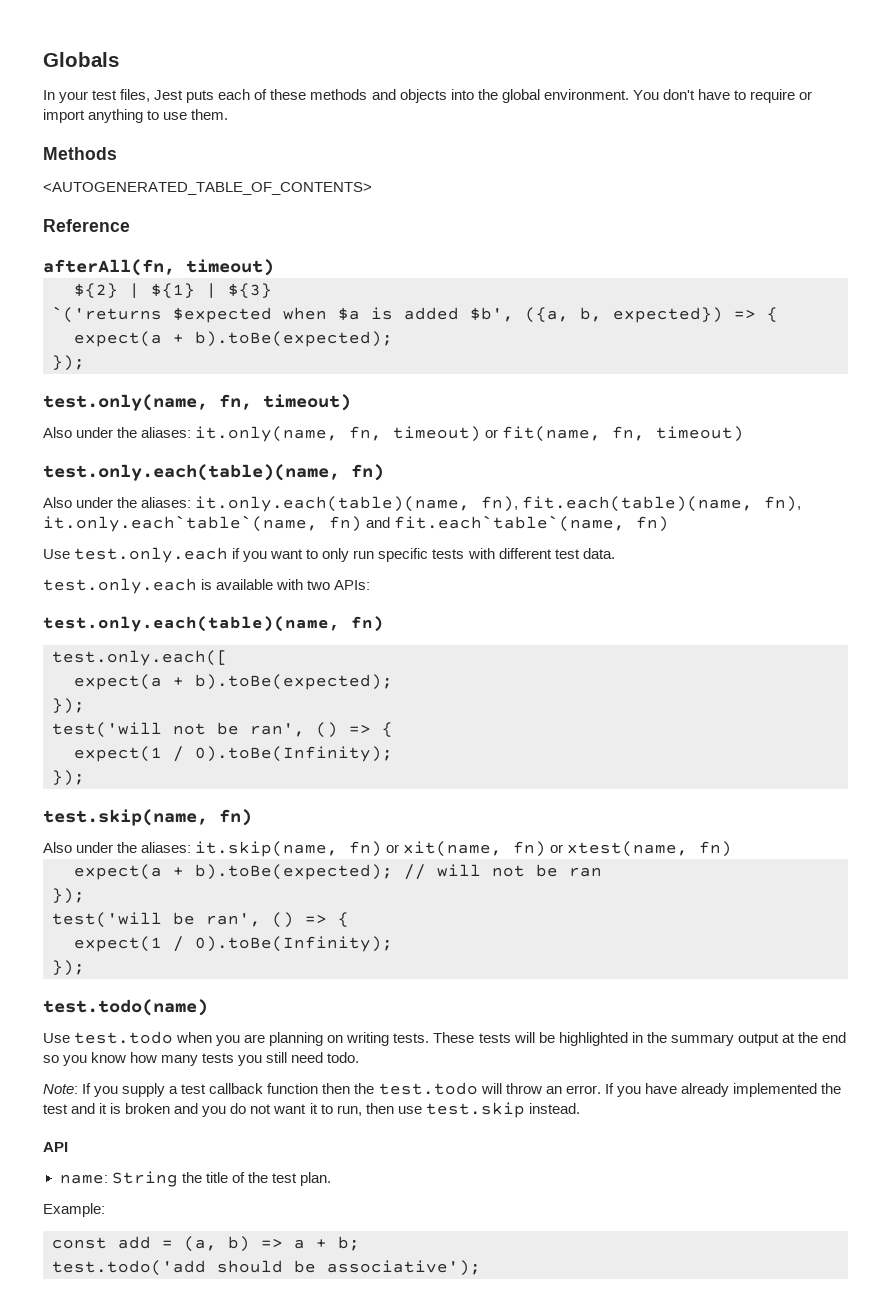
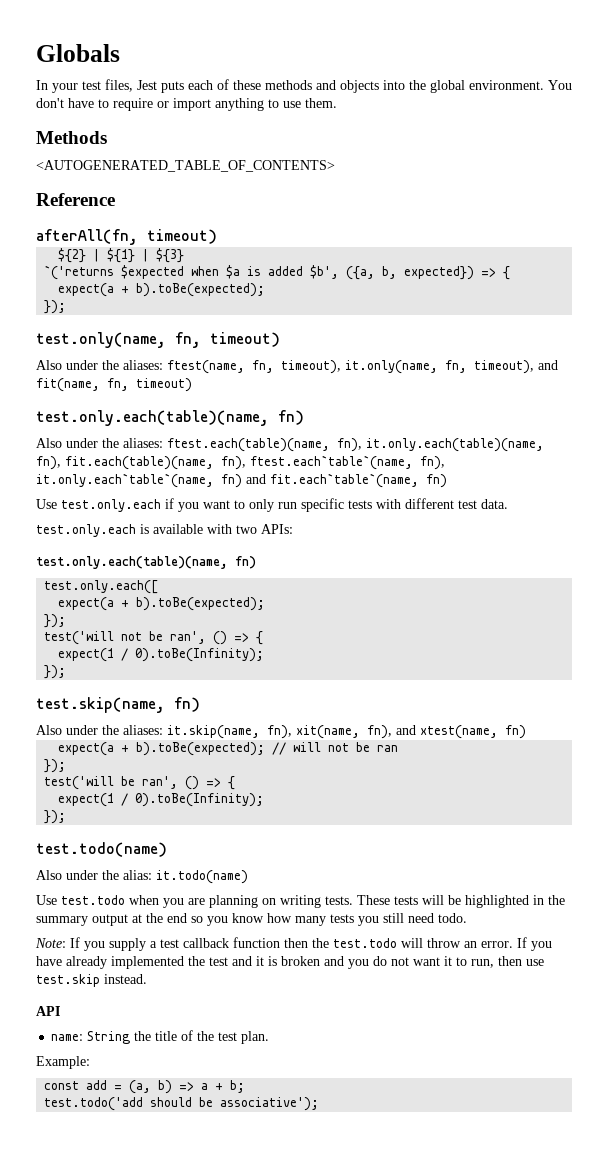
- Also under the aliases: it.only(name, fn, timeout) or fit(name, fn, timeout)
+ Also under the aliases: ftest(name, fn, timeout), it.only(name, fn, timeout), and fit(name, fn, timeout)
- Also under the aliases: it.only.each(table)(name, fn), fit.each(table)(name, fn), it.only.each`table`(name, fn) and fit.each`table`(name, fn)
+ Also under the aliases: ftest.each(table)(name, fn), it.only.each(table)(name, fn), fit.each(table)(name, fn), ftest.each`table`(name, fn), it.only.each`table`(name, fn) and fit.each`table`(name, fn)
- Also under the aliases: it.skip(name, fn) or xit(name, fn) or xtest(name, fn)
+ Also under the aliases: it.skip(name, fn), xit(name, fn), and xtest(name, fn)
+ Also under the alias: it.todo(name)

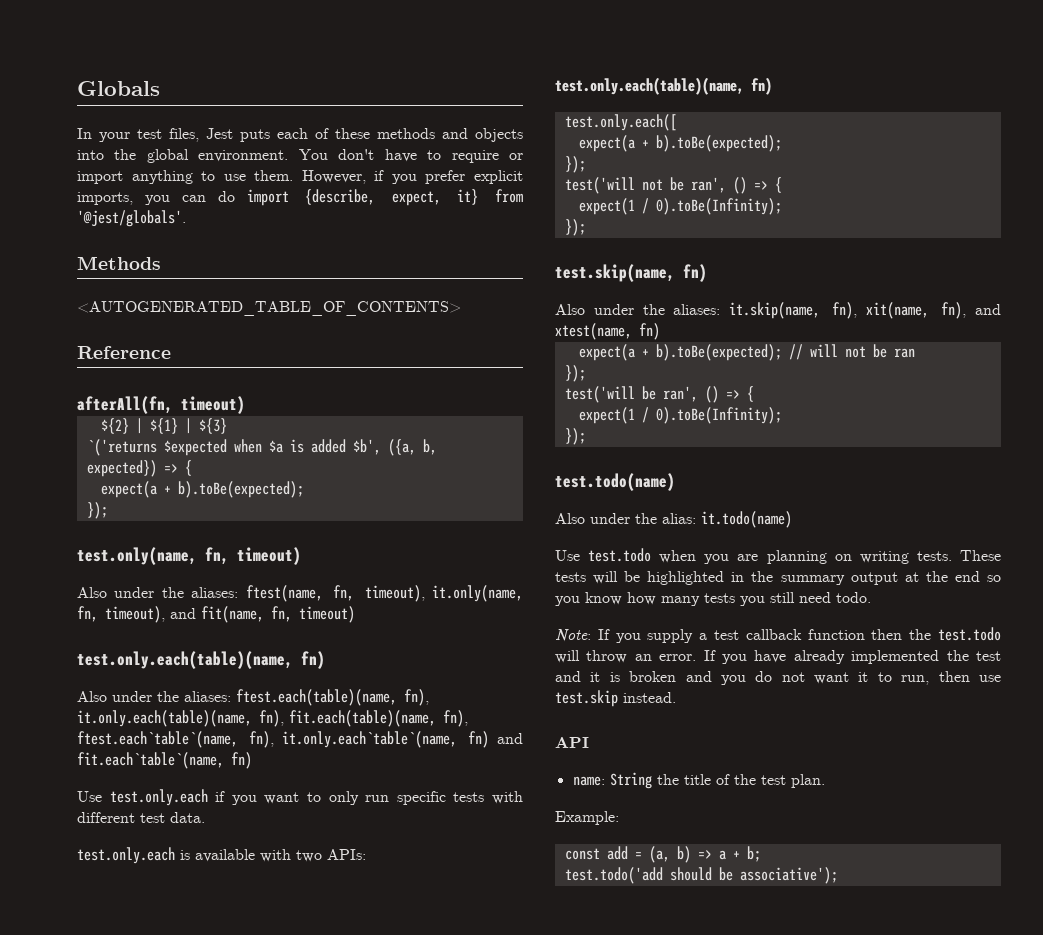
+ However, if you prefer explicit imports, you can do import {describe, expect, it} from '@jest/globals'.

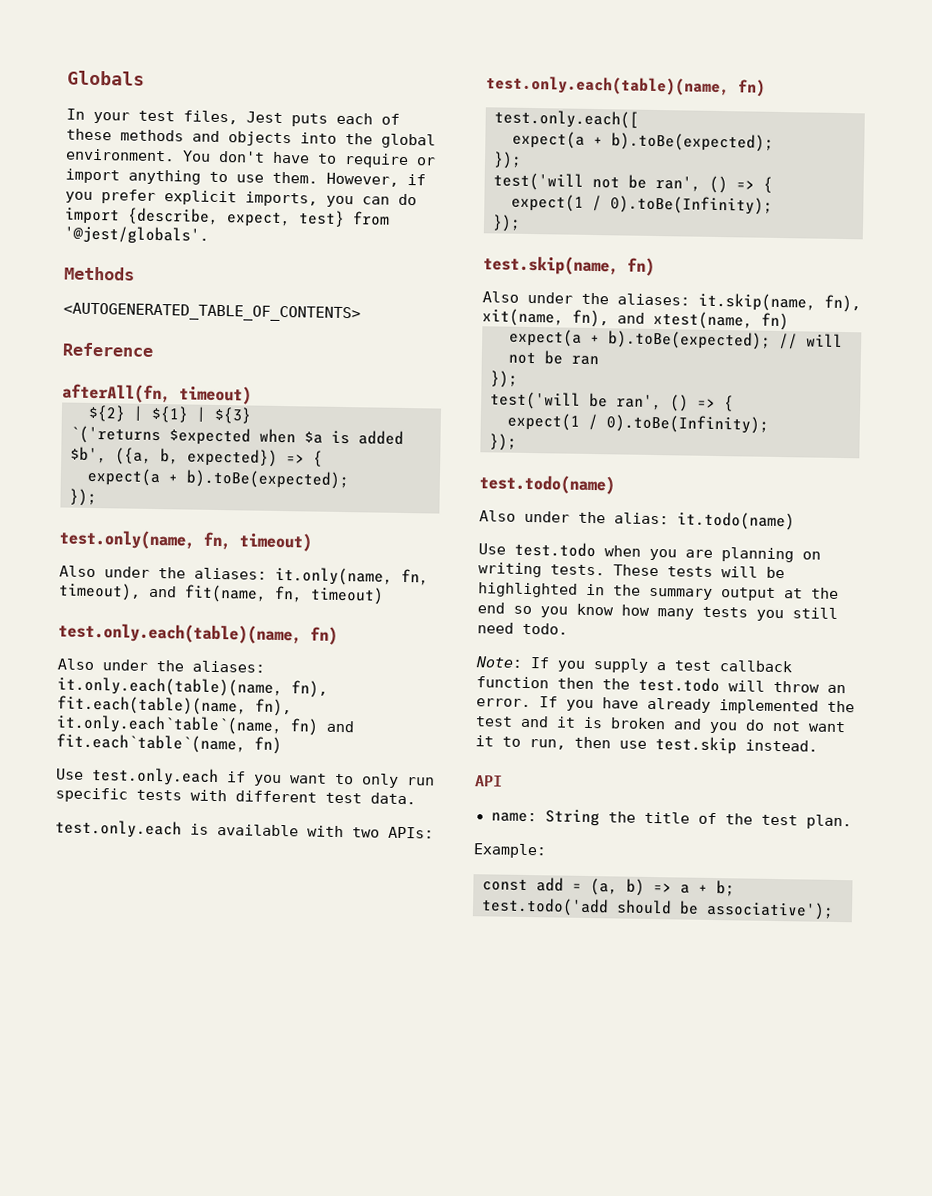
- However, if you prefer explicit imports, you can do import {describe, expect, it} from '@jest/globals'.
+ However, if you prefer explicit imports, you can do import {describe, expect, test} from '@jest/globals'.
- Also under the aliases: ftest(name, fn, timeout), it.only(name, fn, timeout), and fit(name, fn, timeout)
+ Also under the aliases: it.only(name, fn, timeout), and fit(name, fn, timeout)
- Also under the aliases: ftest.each(table)(name, fn), it.only.each(table)(name, fn), fit.each(table)(name, fn), ftest.each`table`(name, fn), it.only.each`table`(name, fn) and fit.each`table`(name, fn)
+ Also under the aliases: it.only.each(table)(name, fn), fit.each(table)(name, fn), it.only.each`table`(name, fn) and fit.each`table`(name, fn)

